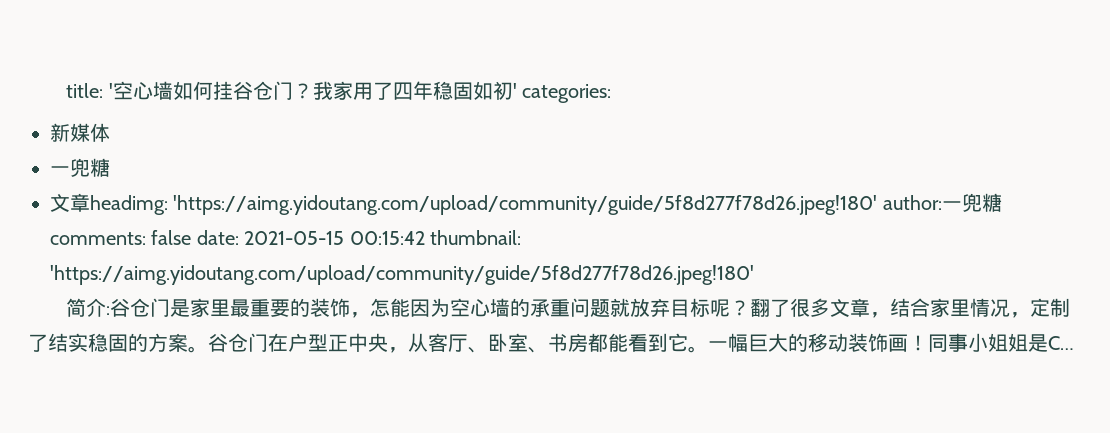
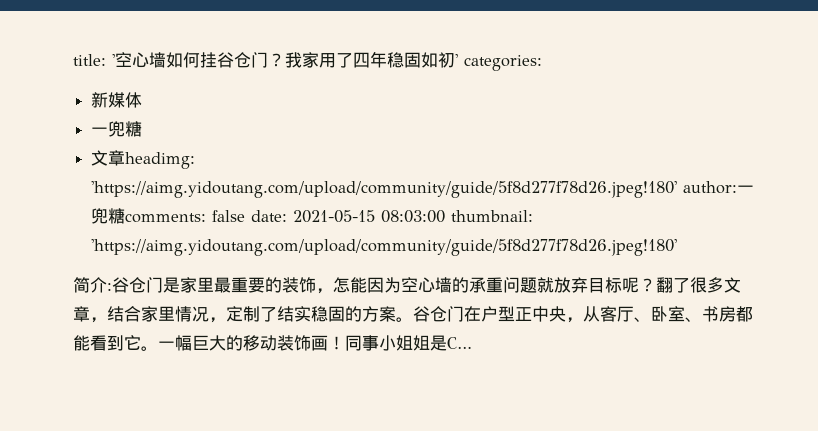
- 文章headimg: 'https://aimg.yidoutang.com/upload/community/guide/5f8d277f78d26.jpeg!180' author:一兜糖comments: false date: 2021-05-15 00:15:42 thumbnail: 'https://aimg.yidoutang.com/upload/community/guide/5f8d277f78d26.jpeg!180'
+ 文章headimg: 'https://aimg.yidoutang.com/upload/community/guide/5f8d277f78d26.jpeg!180' author:一兜糖comments: false date: 2021-05-15 08:03:00 thumbnail: 'https://aimg.yidoutang.com/upload/community/guide/5f8d277f78d26.jpeg!180'

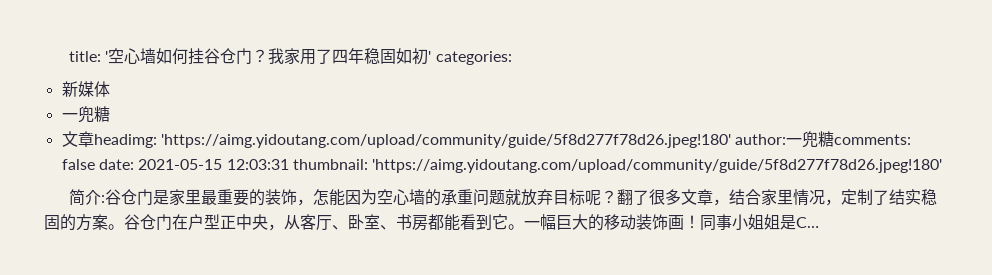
- 文章headimg: 'https://aimg.yidoutang.com/upload/community/guide/5f8d277f78d26.jpeg!180' author:一兜糖comments: false date: 2021-05-15 08:03:00 thumbnail: 'https://aimg.yidoutang.com/upload/community/guide/5f8d277f78d26.jpeg!180'
+ 文章headimg: 'https://aimg.yidoutang.com/upload/community/guide/5f8d277f78d26.jpeg!180' author:一兜糖comments: false date: 2021-05-15 12:03:31 thumbnail: 'https://aimg.yidoutang.com/upload/community/guide/5f8d277f78d26.jpeg!180'

